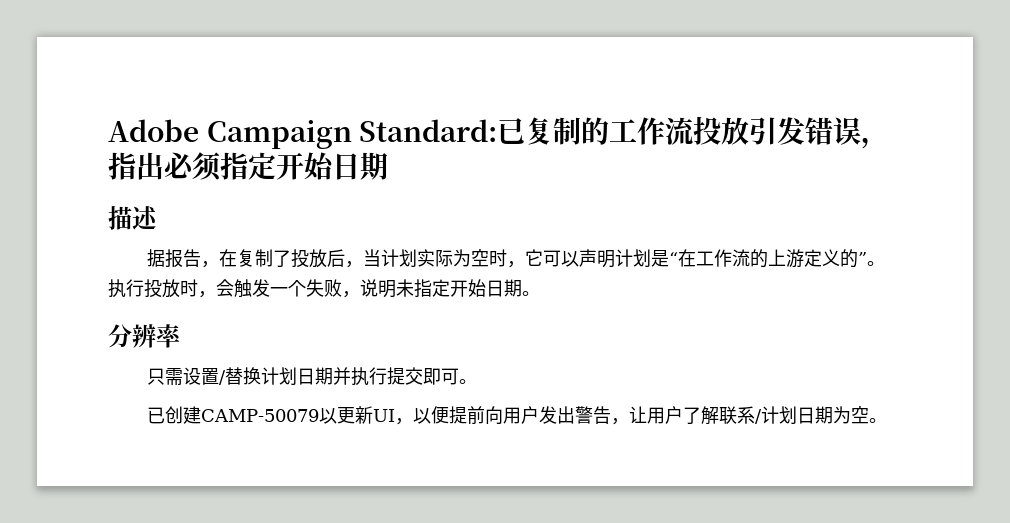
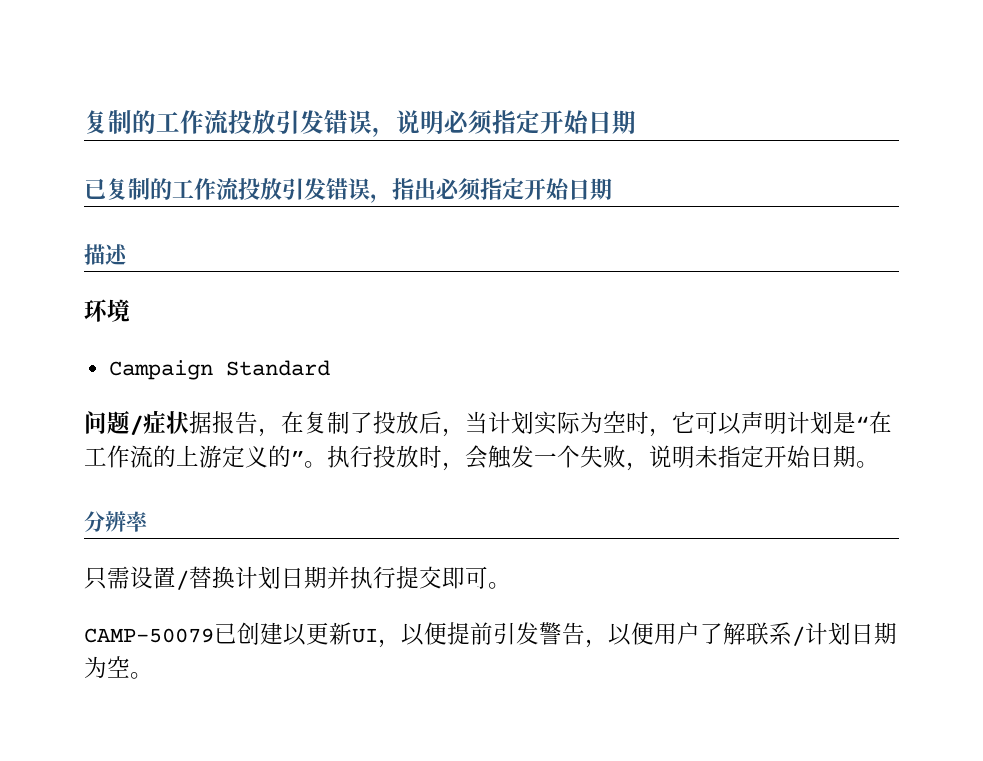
- Adobe Campaign Standard:已复制的工作流投放引发错误，指出必须指定开始日期
+ 复制的工作流投放引发错误，说明必须指定开始日期
+ 已复制的工作流投放引发错误，指出必须指定开始日期
- 据报告，在复制了投放后，当计划实际为空时，它可以声明计划是“在工作流的上游定义的”。
+ 环境
+ Campaign Standard
+ 问题/症状据报告，在复制了投放后，当计划实际为空时，它可以声明计划是“在工作流的上游定义的”。
- 已创建CAMP-50079以更新UI，以便提前向用户发出警告，让用户了解联系/计划日期为空。
+ CAMP-50079已创建以更新UI，以便提前引发警告，以便用户了解联系/计划日期为空。

